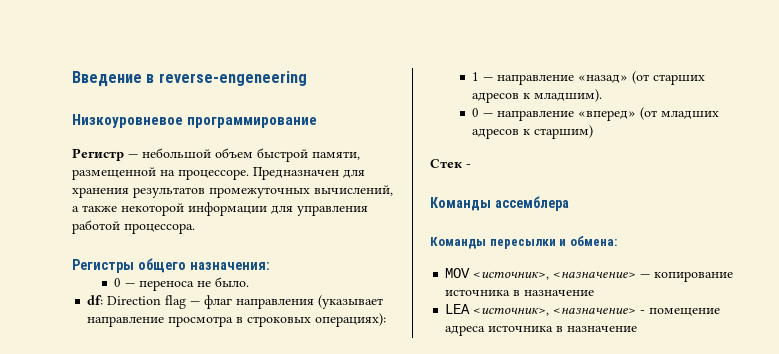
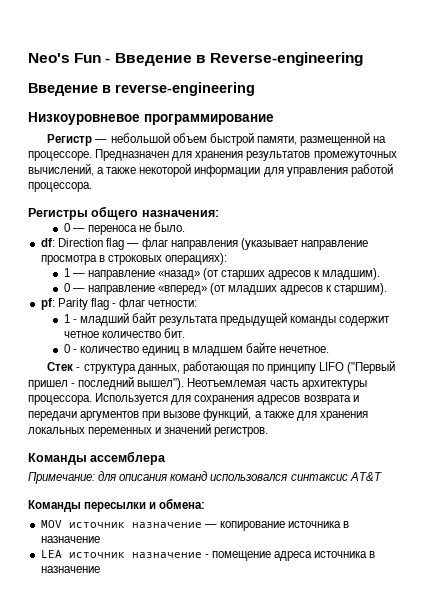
- Введение в reverse-engeneering
+ Neo's Fun - Введение в Reverse-engineering
+ Введение в reverse-engineering
- 0 — направление «вперед» (от младших адресов к старшим)
- Стек -
+ 0 — направление «вперед» (от младших адресов к старшим).
+ pf: Parity flag - флаг четности:
+ 1 - младший байт результата предыдущей команды содержит четное количество бит.
+ 0 - количество единиц в младшем байте нечетное.
+ Стек - структура данных, работающая по принципу LIFO ("Первый пришел - последний вышел"). Неотъемлемая часть архитектуры процессора. Используется для сохранения адресов возврата и передачи аргументов при вызове функций, а также для хранения локальных переменных и значений регистров.
  Команды ассемблера
+ Примечание: для описания команд использовался синтаксис AT&T
- MOV <источник>, <назначение> — копирование источника в назначение
+ MOV источник назначение — копирование источника в назначение
- LEA <источник>, <назначение> - помещение адреса источника в назначение
+ LEA источник назначение - помещение адреса источника в назначение

